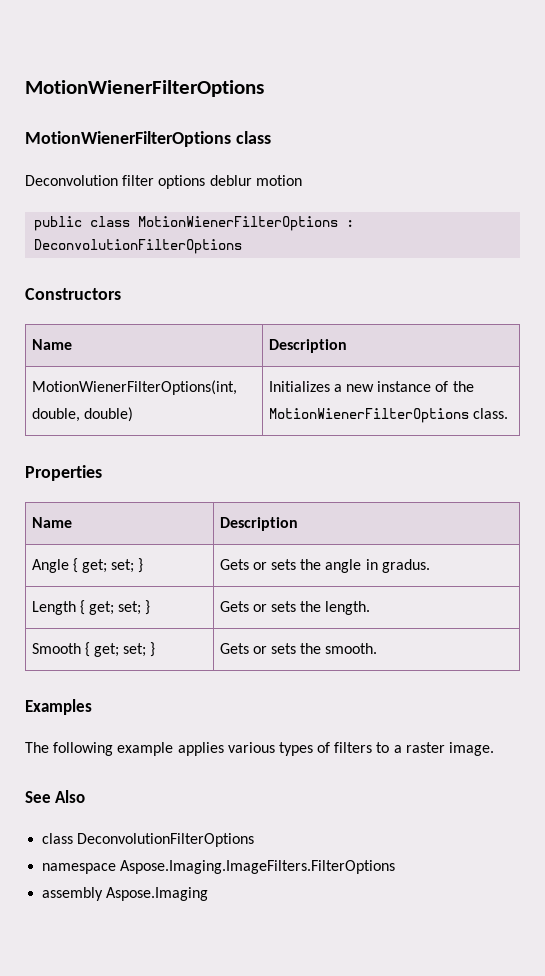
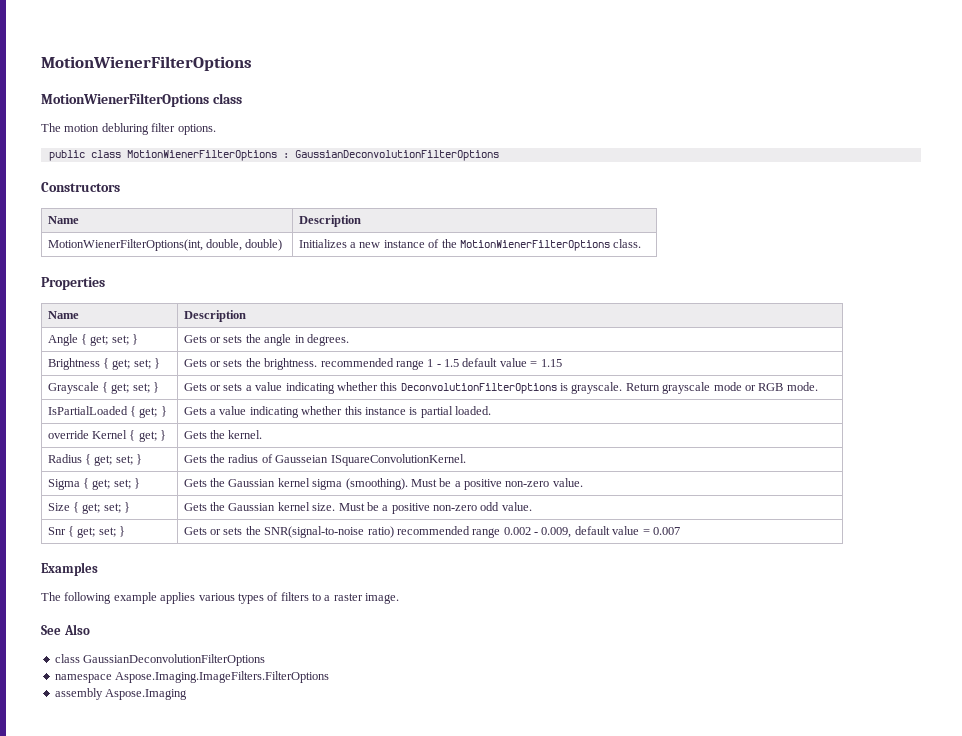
- Deconvolution filter options deblur motion
+ The motion debluring filter options.
- public class MotionWienerFilterOptions : DeconvolutionFilterOptions
+ public class MotionWienerFilterOptions : GaussianDeconvolutionFilterOptions
- Angle { get; set; } | Gets or sets the angle in gradus.
- Length { get; set; } | Gets or sets the length.
- Smooth { get; set; } | Gets or sets the smooth.
+ Angle { get; set; } | Gets or sets the angle in degrees.
+ Brightness { get; set; } | Gets or sets the brightness. recommended range 1 - 1.5 default value = 1.15
+ Grayscale { get; set; } | Gets or sets a value indicating whether this DeconvolutionFilterOptions is grayscale. Return grayscale mode or RGB mode.
+ IsPartialLoaded { get; } | Gets a value indicating whether this instance is partial loaded.
+ override Kernel { get; } | Gets the kernel.
+ Radius { get; set; } | Gets the radius of Gausseian ISquareConvolutionKernel.
+ Sigma { get; set; } | Gets the Gaussian kernel sigma (smoothing). Must be a positive non-zero value.
+ Size { get; set; } | Gets the Gaussian kernel size. Must be a positive non-zero odd value.
+ Snr { get; set; } | Gets or sets the SNR(signal-to-noise ratio) recommended range 0.002 - 0.009, default value = 0.007
- class DeconvolutionFilterOptions
+ class GaussianDeconvolutionFilterOptions

